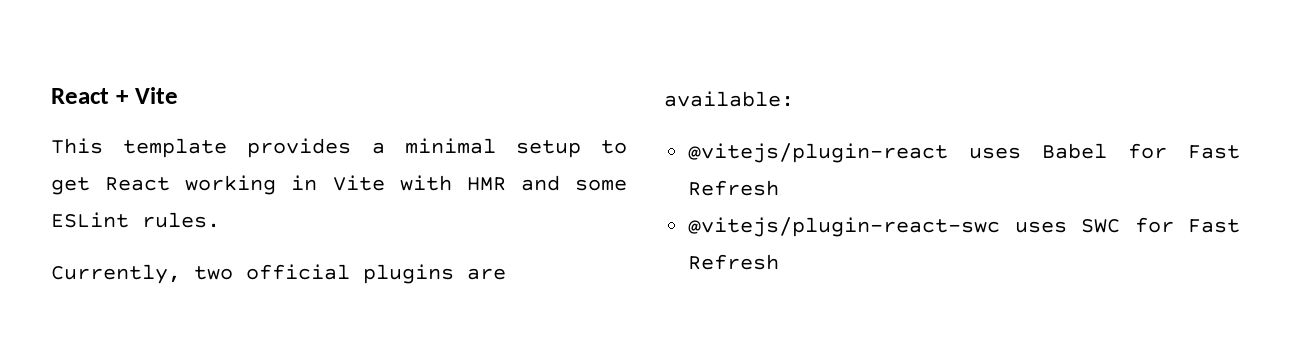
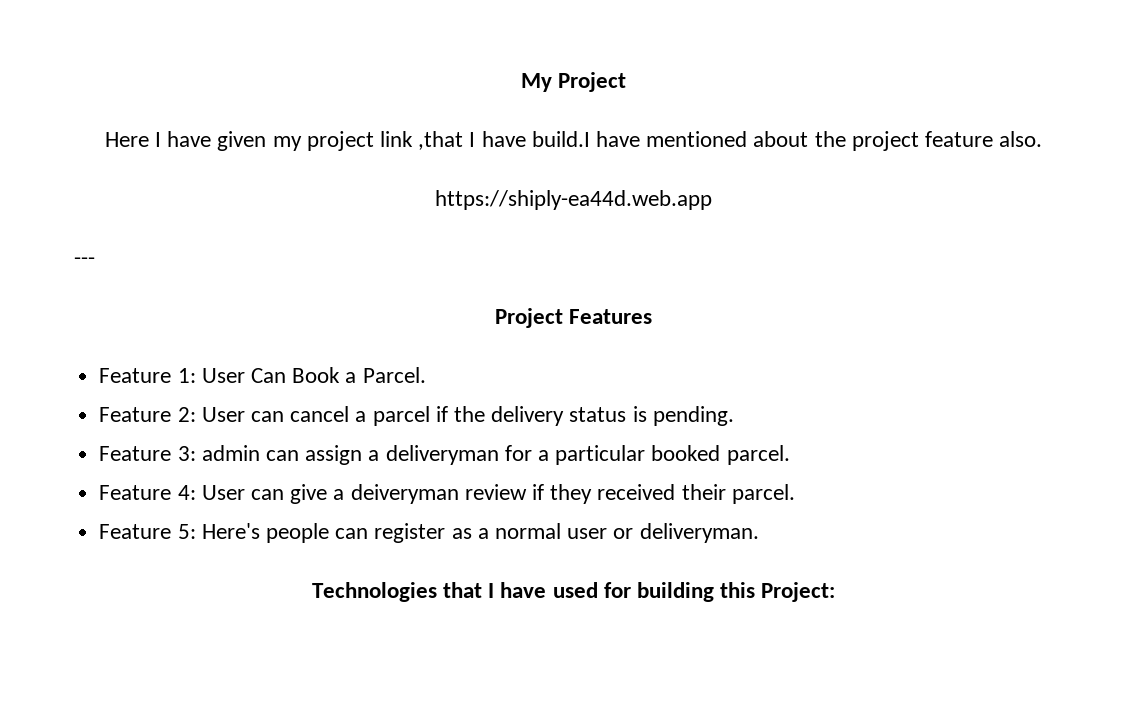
- React + Vite
- This template provides a minimal setup to get React working in Vite with HMR and some ESLint rules.
- Currently, two official plugins are available:
- @vitejs/plugin-react uses Babel for Fast Refresh
- @vitejs/plugin-react-swc uses SWC for Fast Refresh
+ My Project
+ Here I have given my project link ,that I have build.I have mentioned about the project feature also.
+ https://shiply-ea44d.web.app
+ ---
+ Project Features
+ Feature 1: User Can Book a Parcel.
+ Feature 2: User can cancel a parcel if the delivery status is pending.
+ Feature 3: admin can assign a deliveryman for a particular booked parcel.
+ Feature 4: User can give a deiveryman review if they received their parcel.
+ Feature 5: Here's people can register as a normal user or deliveryman.
+ Technologies that I have used for building this Project:

